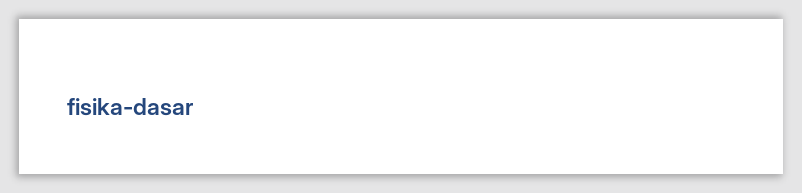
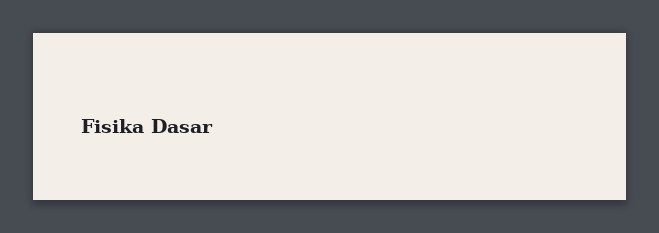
- fisika-dasar
+ Fisika Dasar

